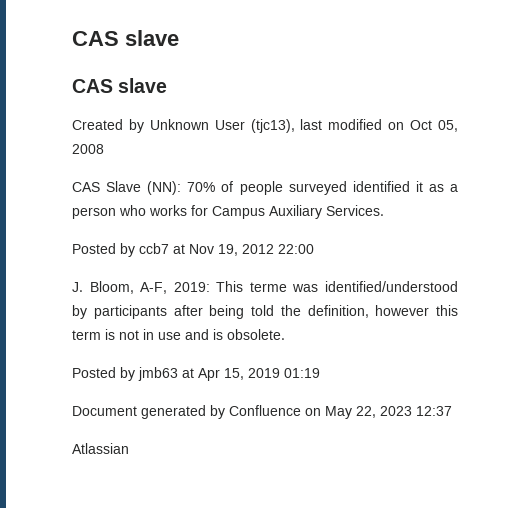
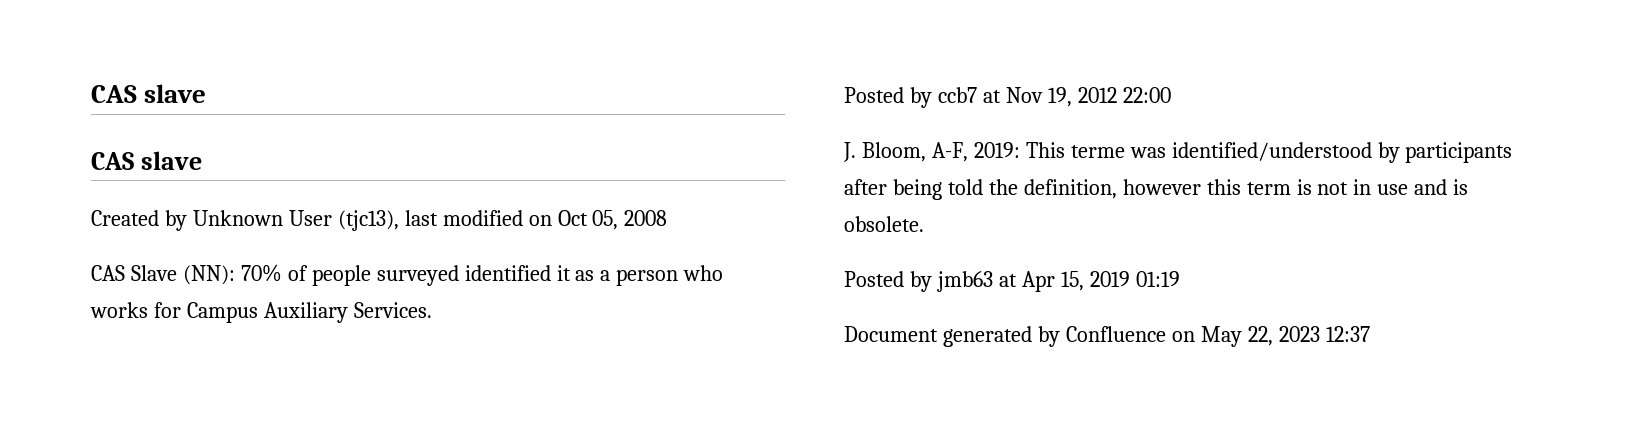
- Atlassian

